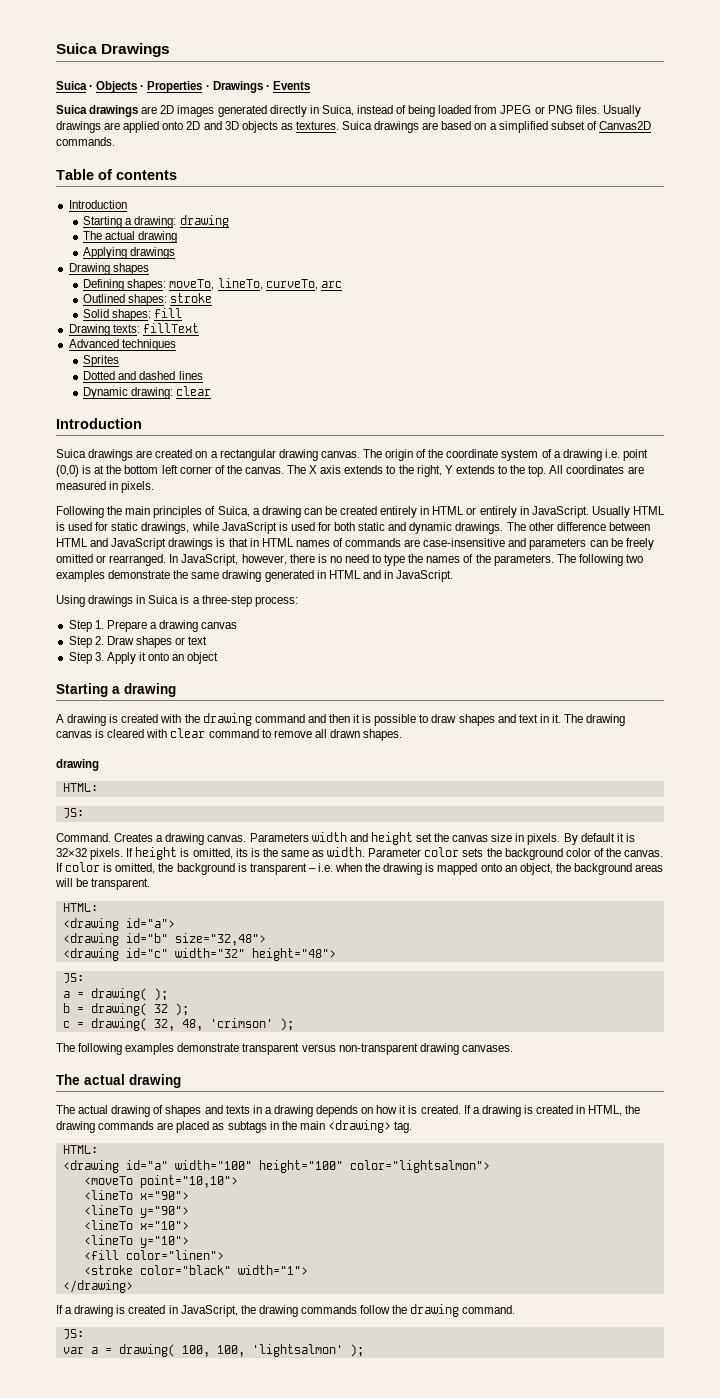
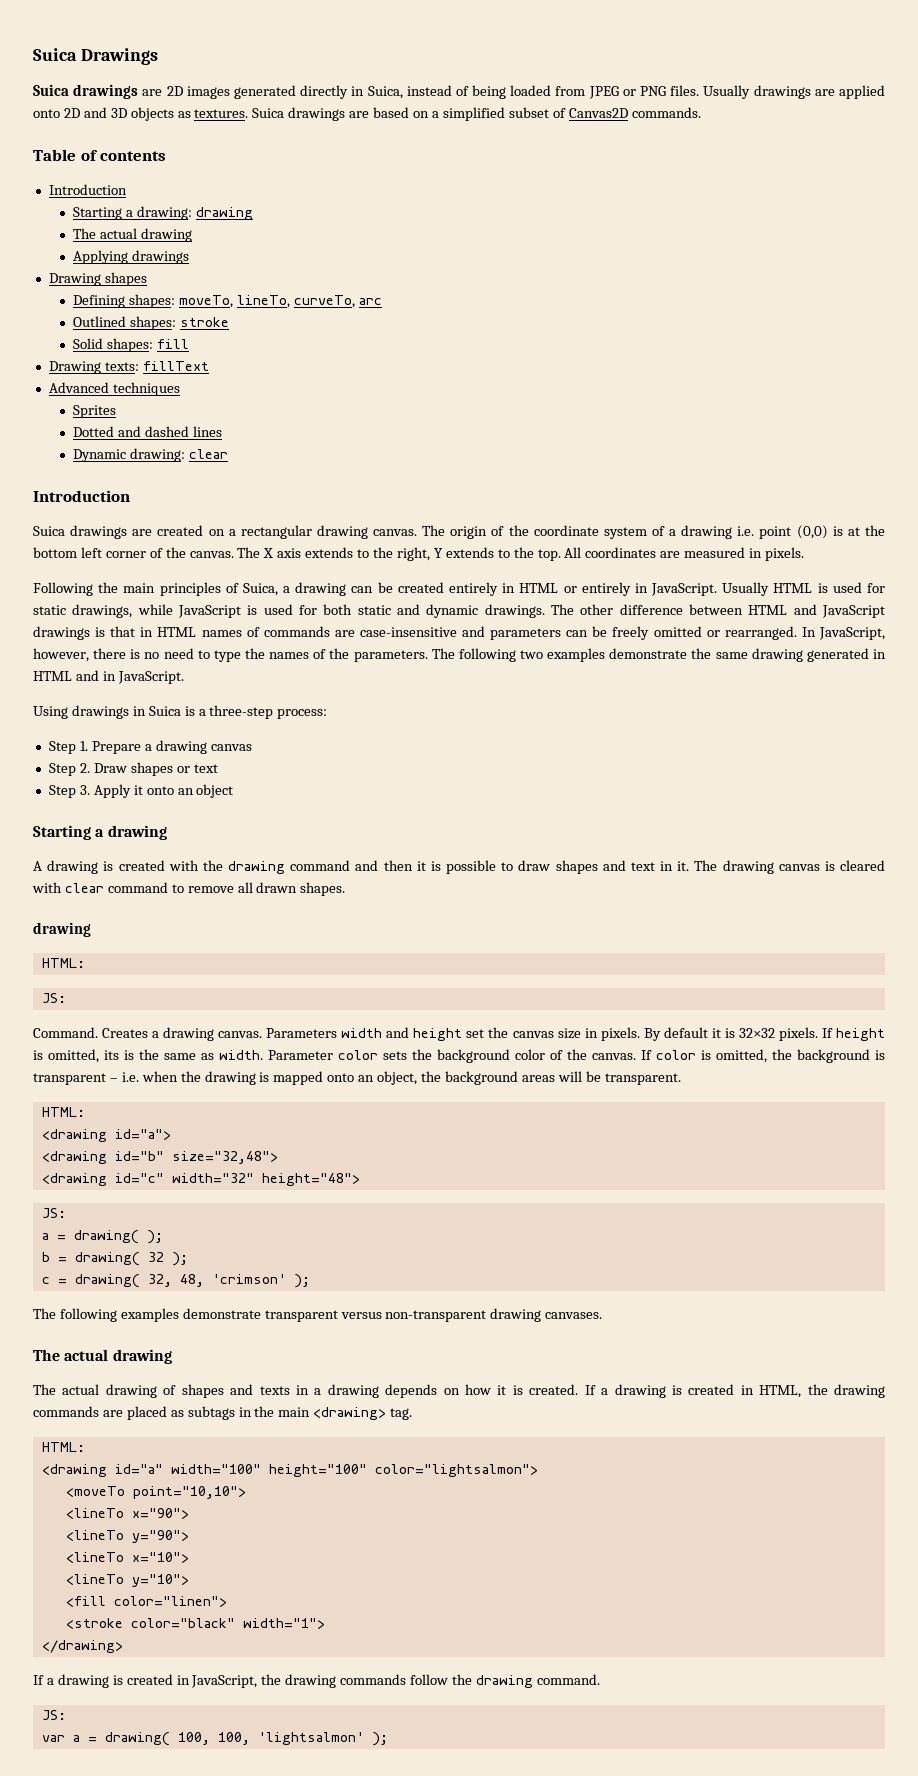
- Suica · Objects · Properties · Drawings · Events

